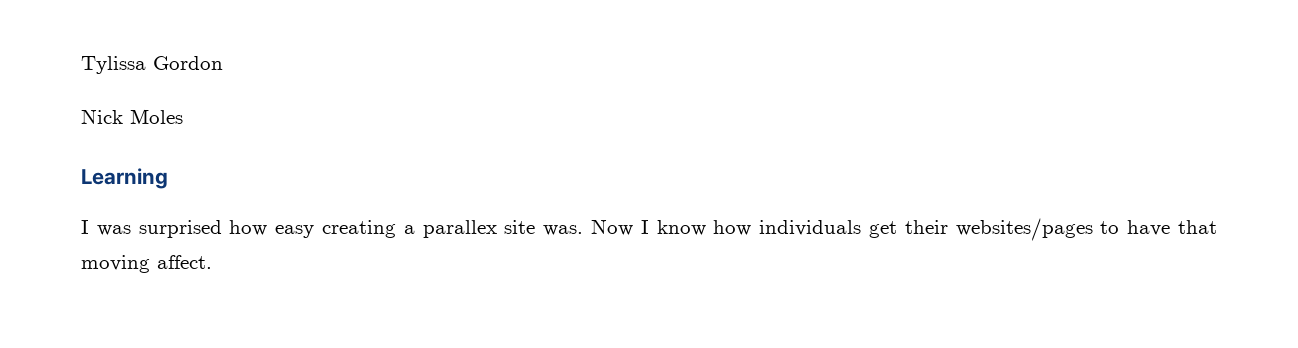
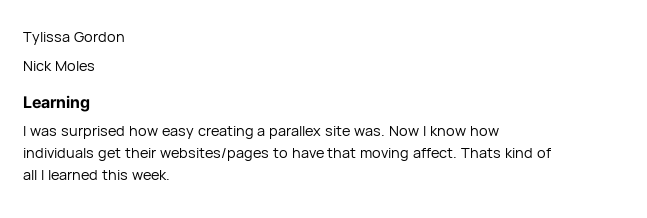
+ Thats kind of all I learned this week.

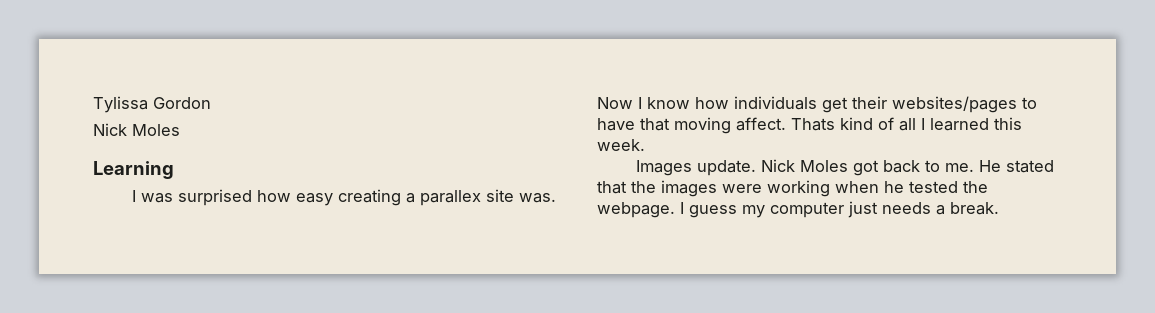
+ Images update. Nick Moles got back to me. He stated that the images were working when he tested the webpage. I guess my computer just needs a break.

